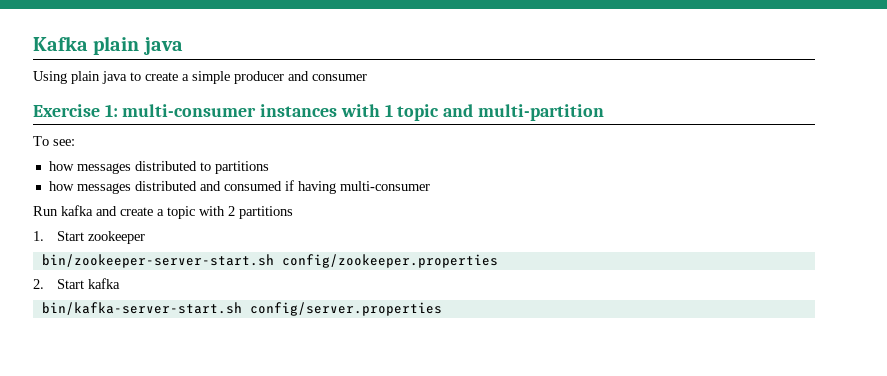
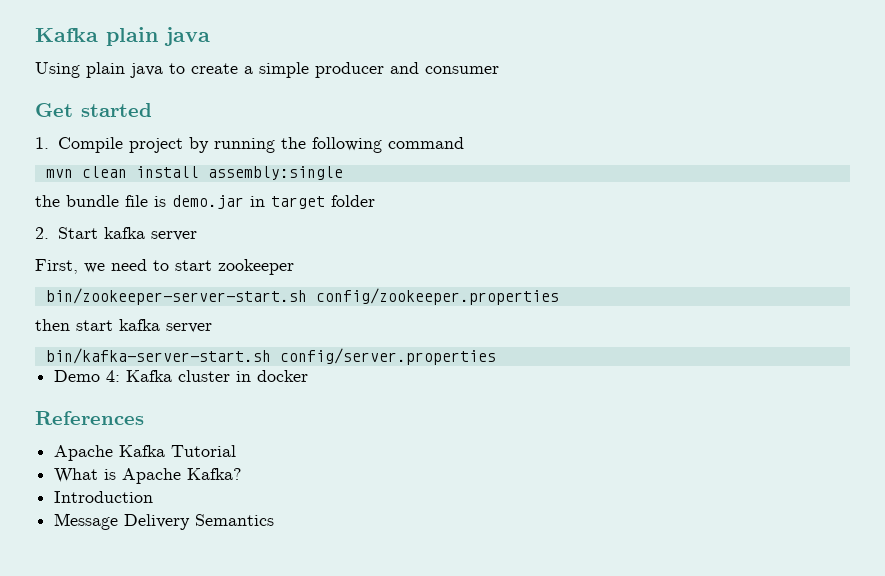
- Exercise 1: multi-consumer instances with 1 topic and multi-partition
- To see:
- how messages distributed to partitions
- how messages distributed and consumed if having multi-consumer
- Run kafka and create a topic with 2 partitions
- 1. Start zookeeper
+ Get started
+ 1. Compile project by running the following command
+ mvn clean install assembly:single
+ the bundle file is demo.jar in target folder
+ 2. Start kafka server
+ First, we need to start zookeeper
- 2. Start kafka
+ then start kafka server
+ Demo 4: Kafka cluster in docker
+ References
+ Apache Kafka Tutorial
+ What is Apache Kafka?
+ Introduction
+ Message Delivery Semantics

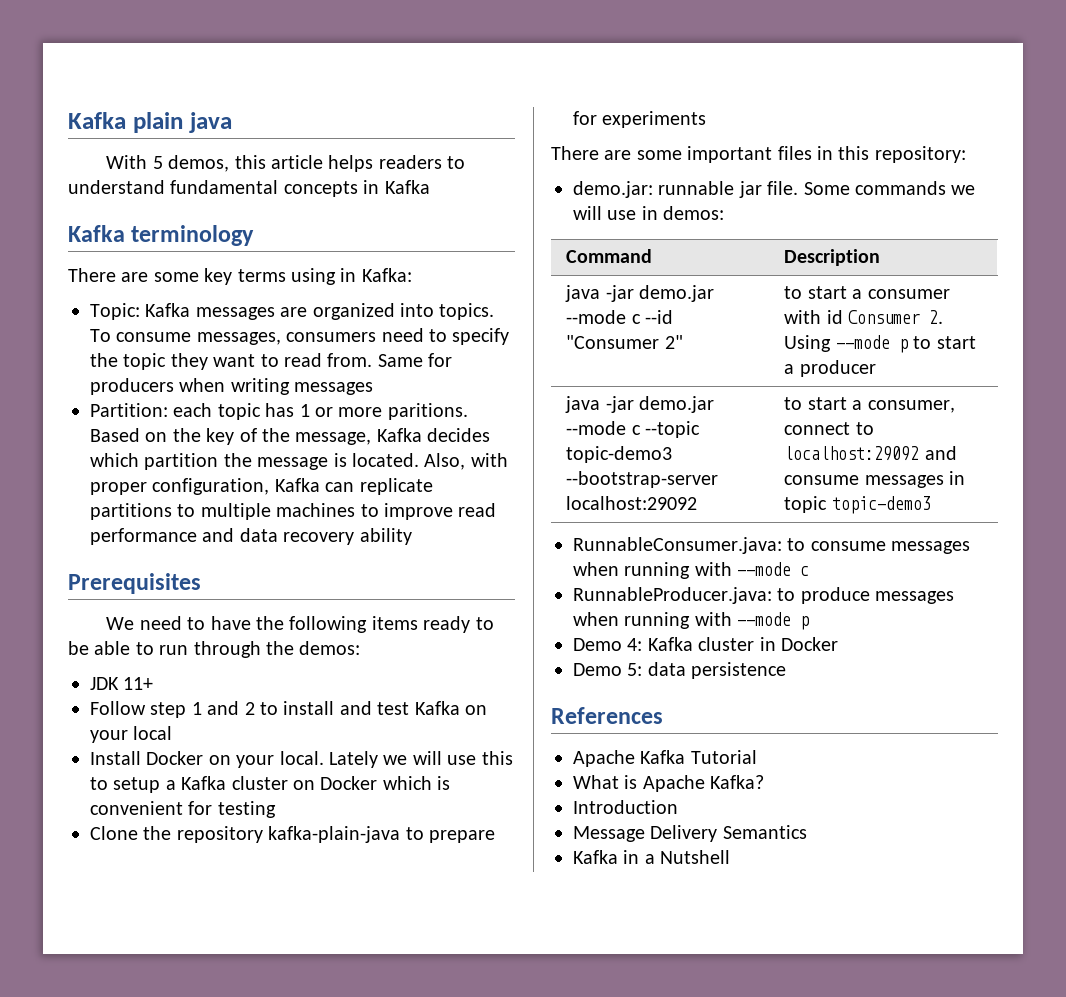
- Using plain java to create a simple producer and consumer
- Get started
- 1. Compile project by running the following command
- mvn clean install assembly:single
- the bundle file is demo.jar in target folder
- 2. Start kafka server
- First, we need to start zookeeper
- bin/zookeeper-server-start.sh config/zookeeper.properties
- then start kafka server
- bin/kafka-server-start.sh config/server.properties
+ With 5 demos, this article helps readers to understand fundamental concepts in Kafka
+ Kafka terminology
+ There are some key terms using in Kafka:
+ Topic: Kafka messages are organized into topics. To consume messages, consumers need to specify the topic they want to read from. Same for producers when writing messages
+ Partition: each topic has 1 or more paritions. Based on the key of the message, Kafka decides which partition the message is located. Also, with proper configuration, Kafka can replicate partitions to multiple machines to improve read performance and data recovery ability
+ Prerequisites
+ We need to have the following items ready to be able to run through the demos:
+ JDK 11+
+ Follow step 1 and 2 to install and test Kafka on your local
+ Install Docker on your local. Lately we will use this to setup a Kafka cluster on Docker which is convenient for testing
+ Clone the repository kafka-plain-java to prepare for experiments
+ There are some important files in this repository:
+ demo.jar: runnable jar file. Some commands we will use in demos:
+ Command | Description
+ java -jar demo.jar --mode c --id "Consumer 2" | to start a consumer with id Consumer 2. Using --mode p to start a producer
+ java -jar demo.jar --mode c --topic topic-demo3 --bootstrap-server localhost:29092 | to start a consumer, connect to localhost:29092 and consume messages in topic topic-demo3
+ RunnableConsumer.java: to consume messages when running with --mode c
+ RunnableProducer.java: to produce messages when running with --mode p
- Demo 4: Kafka cluster in docker
+ Demo 4: Kafka cluster in Docker
+ Demo 5: data persistence
+ Kafka in a Nutshell

